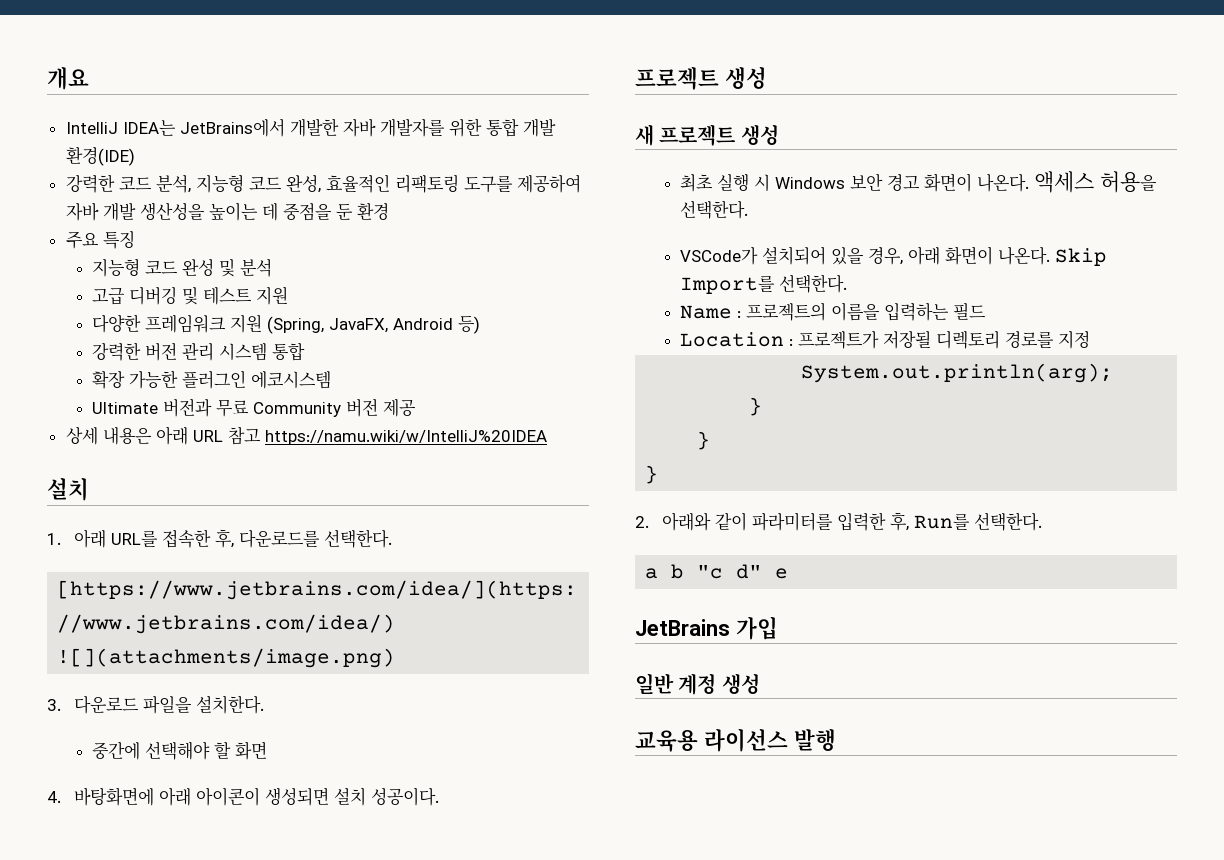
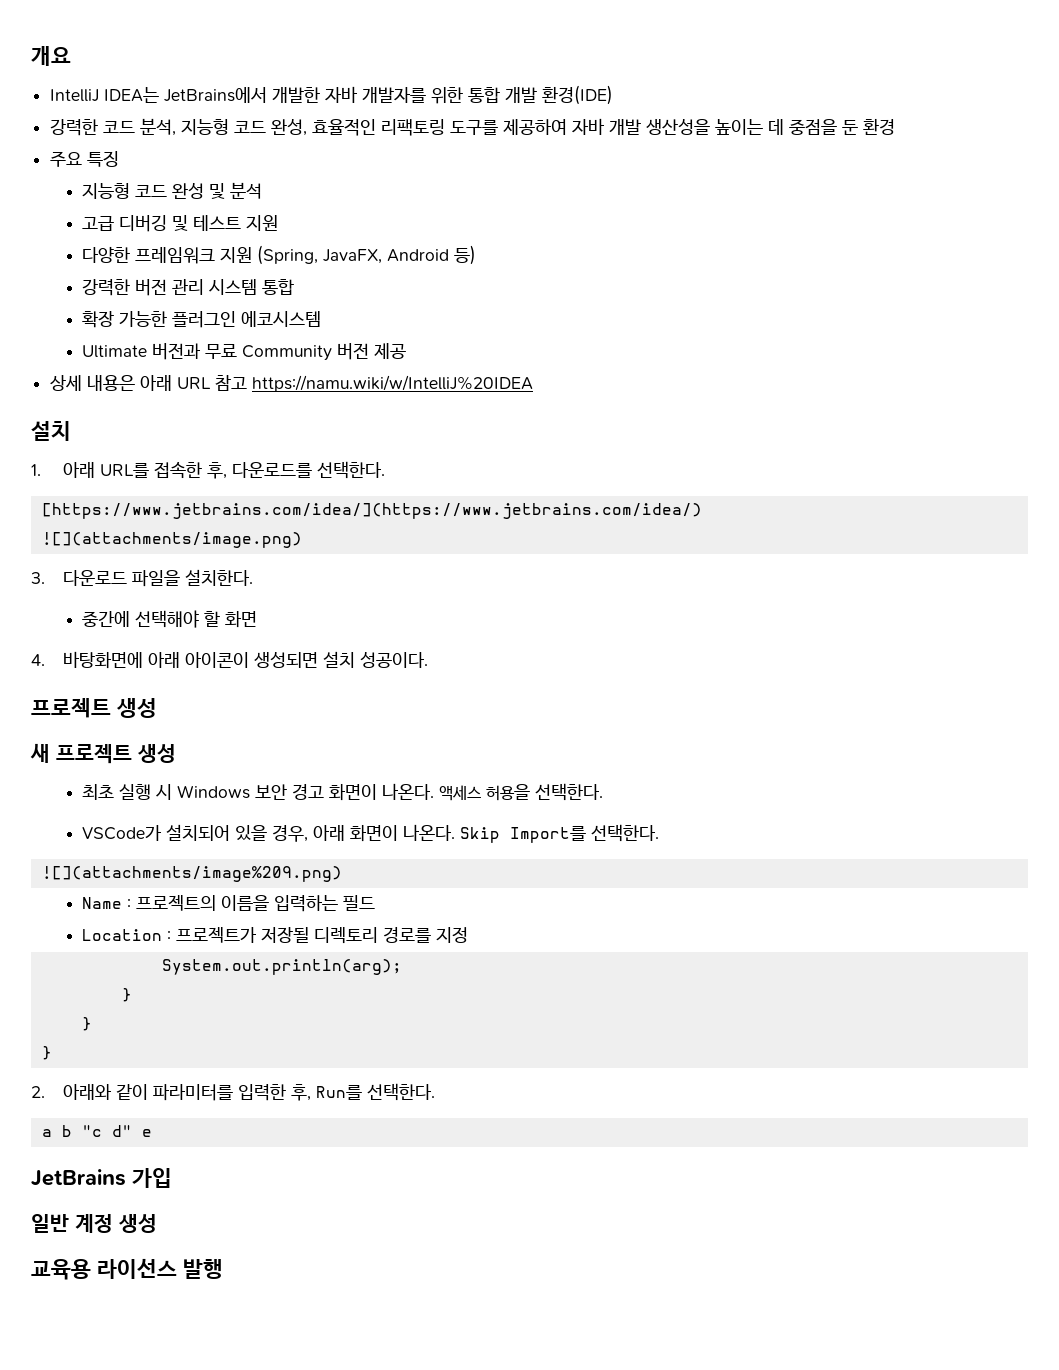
+ ![](attachments/image%209.png)

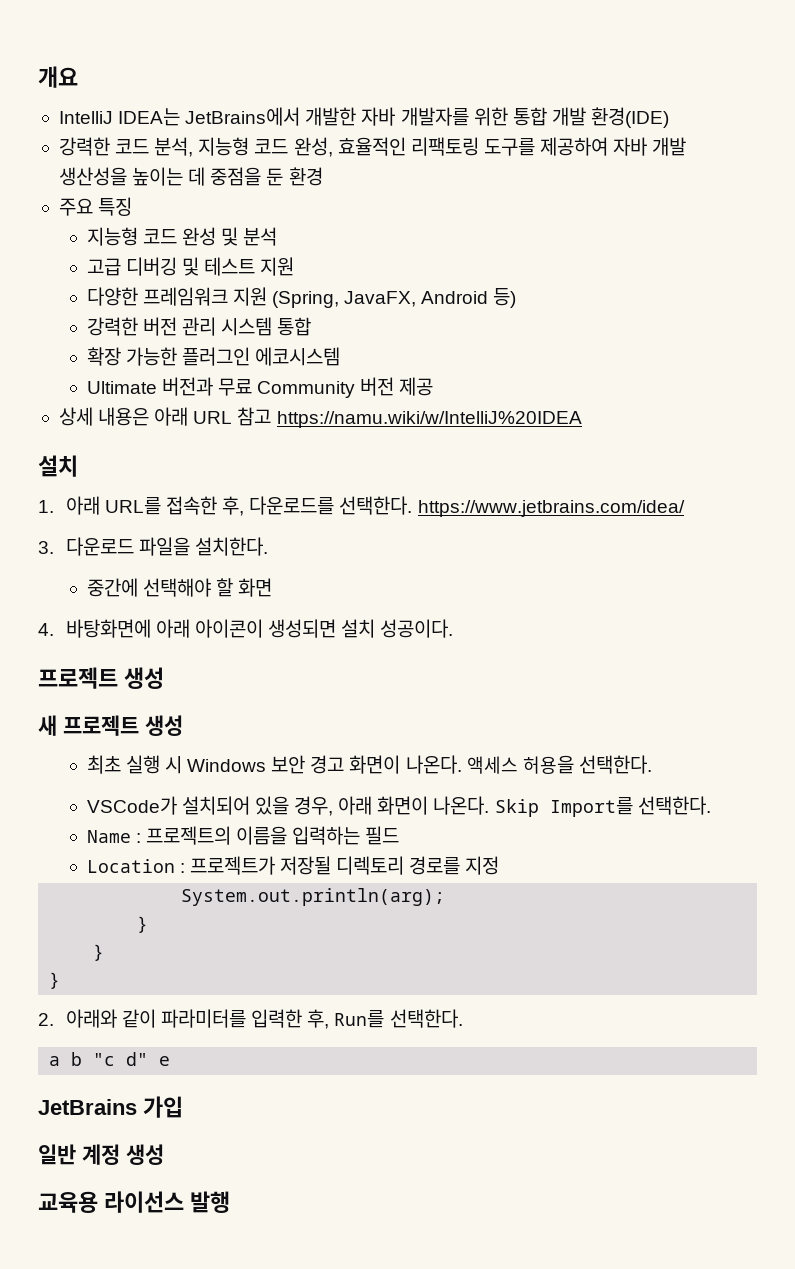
- 1. 아래 URL를 접속한 후, 다운로드를 선택한다.
- [https://www.jetbrains.com/idea/](https://www.jetbrains.com/idea/)
- ![](attachments/image.png)
+ 1. 아래 URL를 접속한 후, 다운로드를 선택한다. https://www.jetbrains.com/idea/
- ![](attachments/image%209.png)

